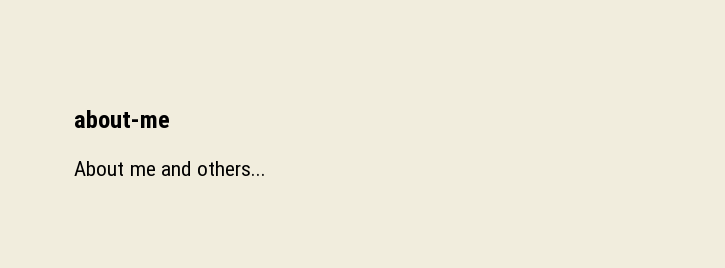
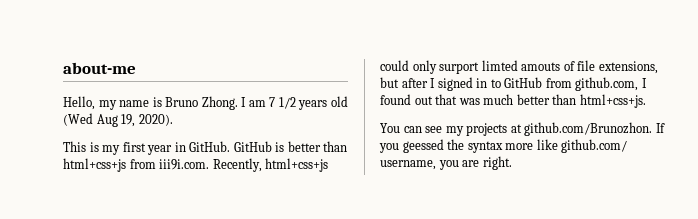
- About me and others...
+ Hello, my name is Bruno Zhong. I am 7 1/2 years old (Wed Aug 19, 2020).
+ This is my first year in GitHub. GitHub is better than html+css+js from iii9i.com. Recently, html+css+js could only surport limted amouts of file extensions, but after I signed in to GitHub from github.com, I found out that was much better than html+css+js.
+ You can see my projects at github.com/Brunozhon. If you geessed the syntax more like github.com/ username, you are right.

